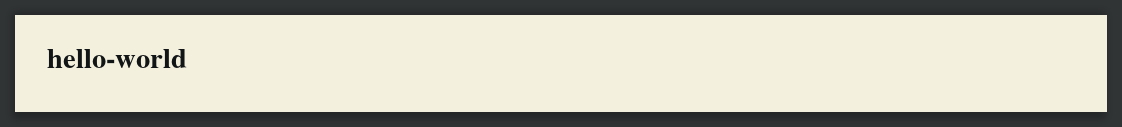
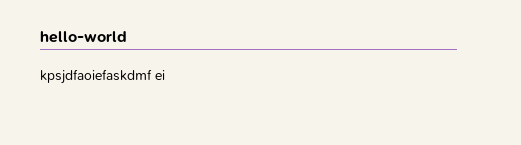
+ kpsjdfaoiefaskdmf ei

